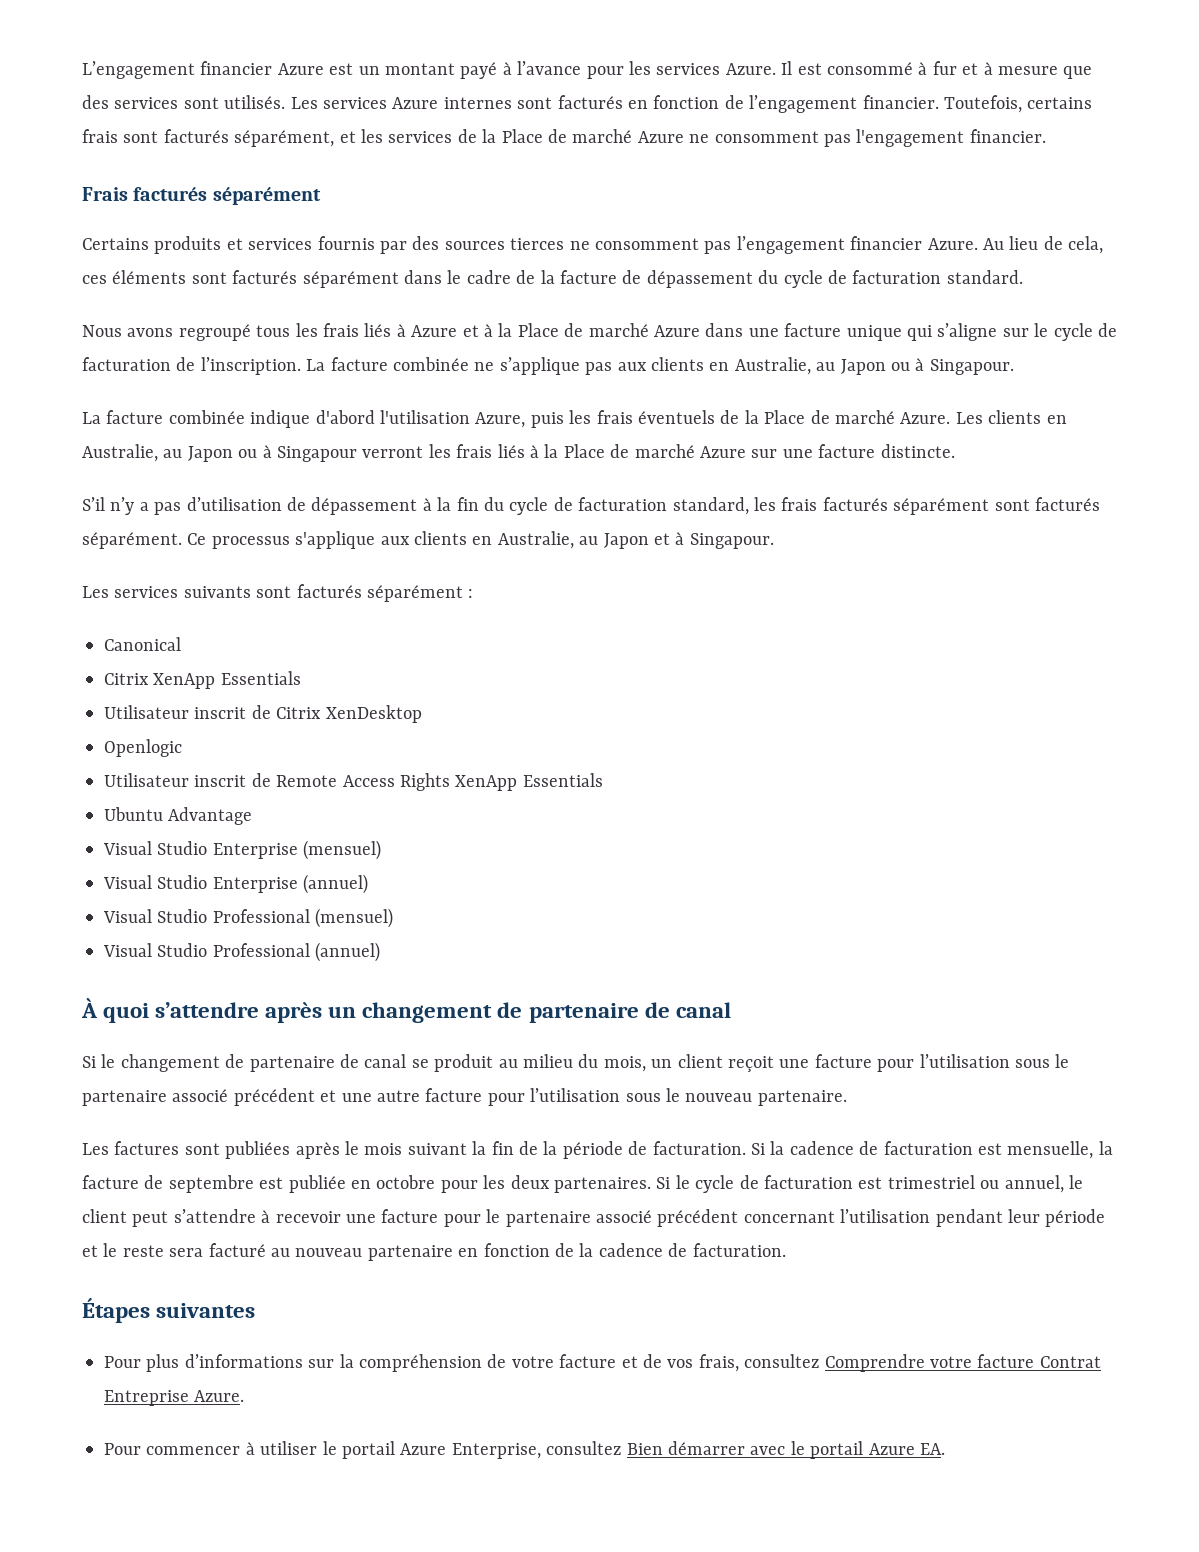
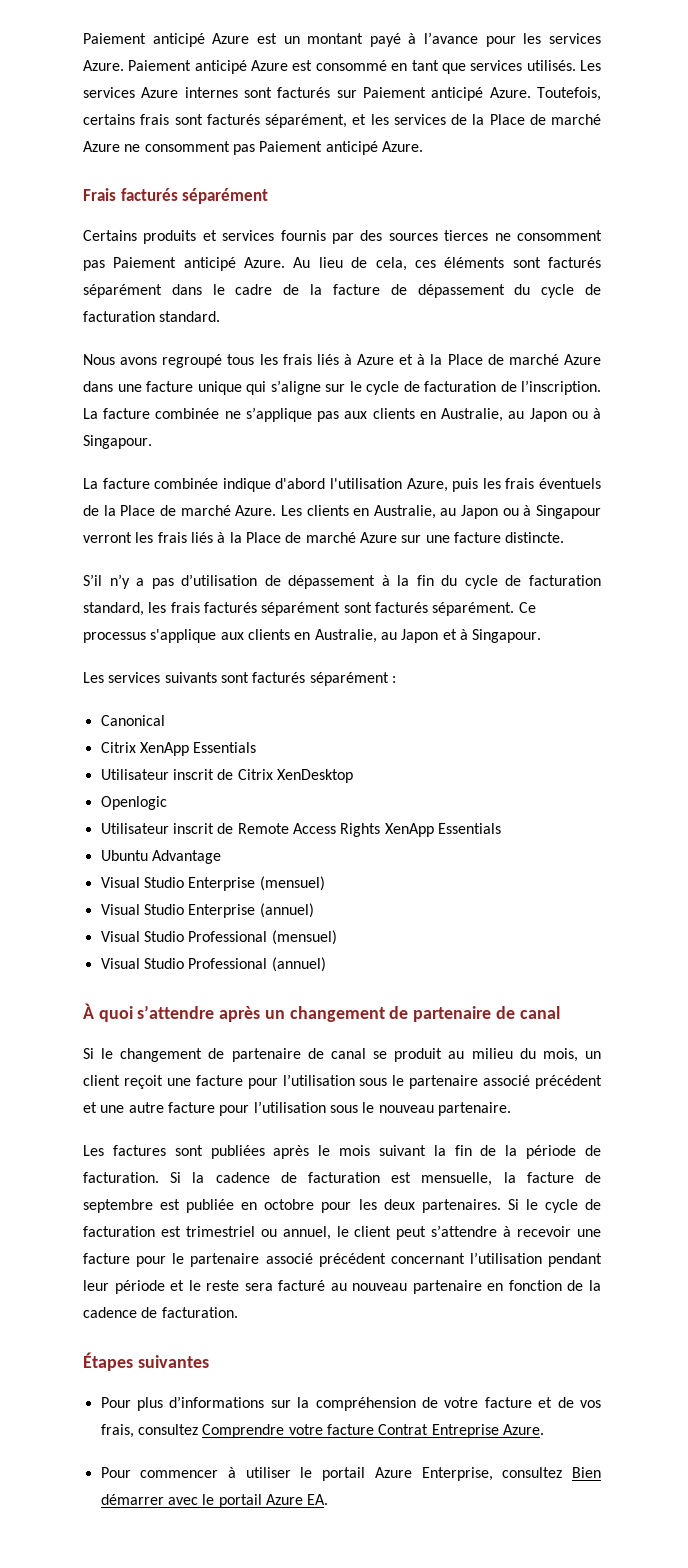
- L’engagement financier Azure est un montant payé à l’avance pour les services Azure.
+ Paiement anticipé Azure est un montant payé à l’avance pour les services Azure.
- Il est consommé à fur et à mesure que des services sont utilisés.
+ Paiement anticipé Azure est consommé en tant que services utilisés.
- Les services Azure internes sont facturés en fonction de l’engagement financier.
+ Les services Azure internes sont facturés sur Paiement anticipé Azure.
- Toutefois, certains frais sont facturés séparément, et les services de la Place de marché Azure ne consomment pas l'engagement financier.
+ Toutefois, certains frais sont facturés séparément, et les services de la Place de marché Azure ne consomment pas Paiement anticipé Azure.
- Certains produits et services fournis par des sources tierces ne consomment pas l’engagement financier Azure.
+ Certains produits et services fournis par des sources tierces ne consomment pas Paiement anticipé Azure.

